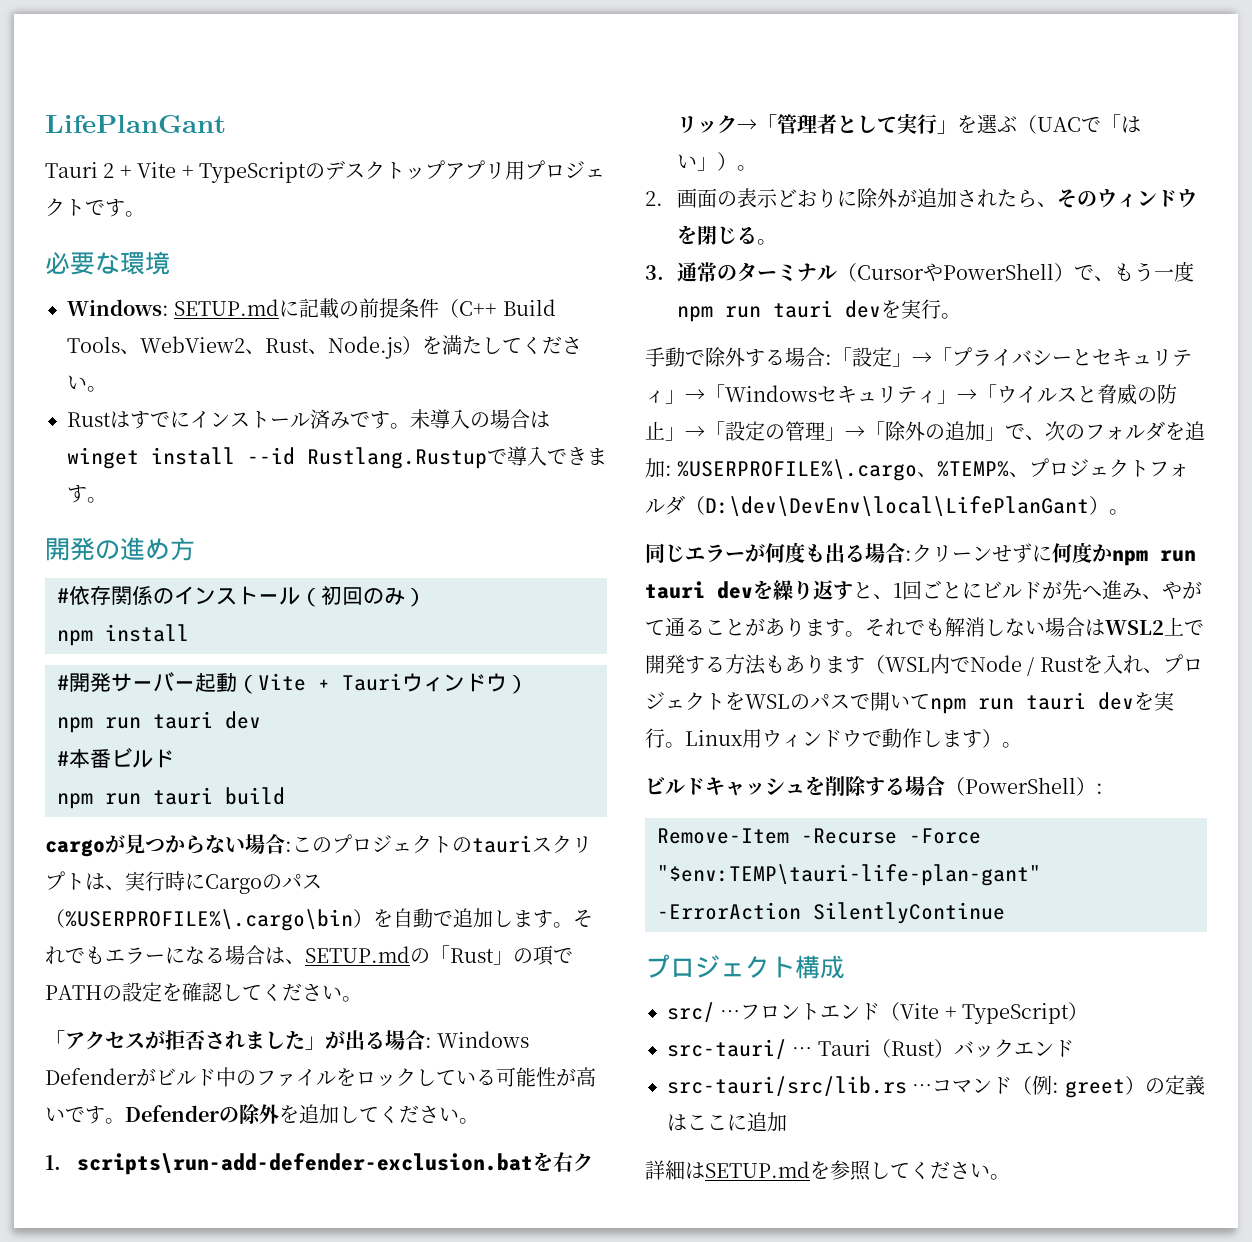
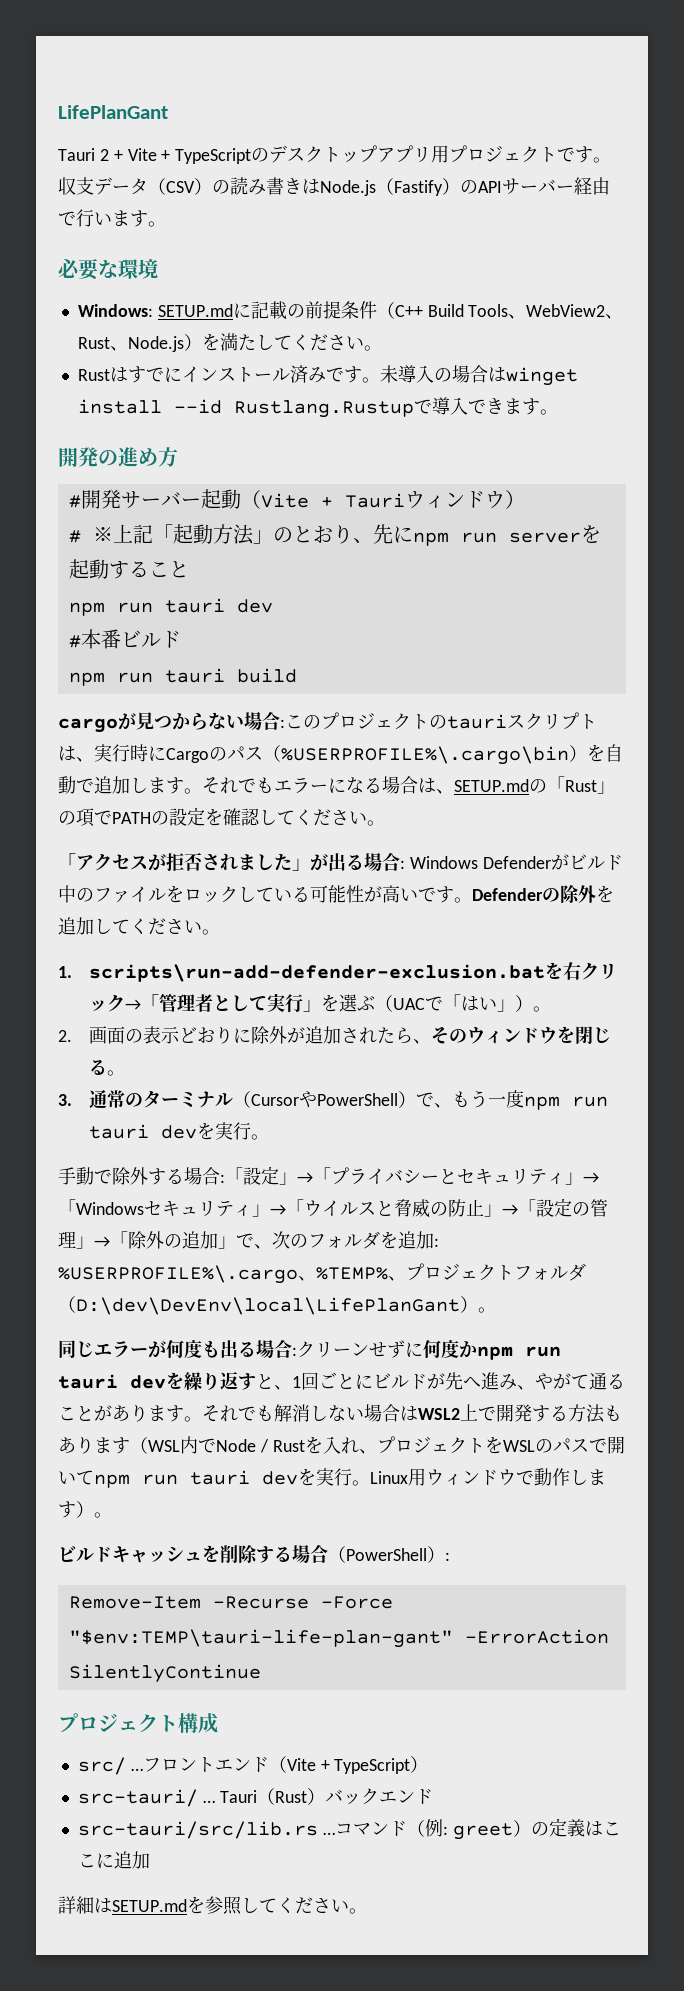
+ 収支データ（CSV）の読み書きはNode.js（Fastify）のAPIサーバー経由で行います。
- #依存関係のインストール（初回のみ）
- npm install
+ # ※上記「起動方法」のとおり、先にnpm run serverを起動すること

